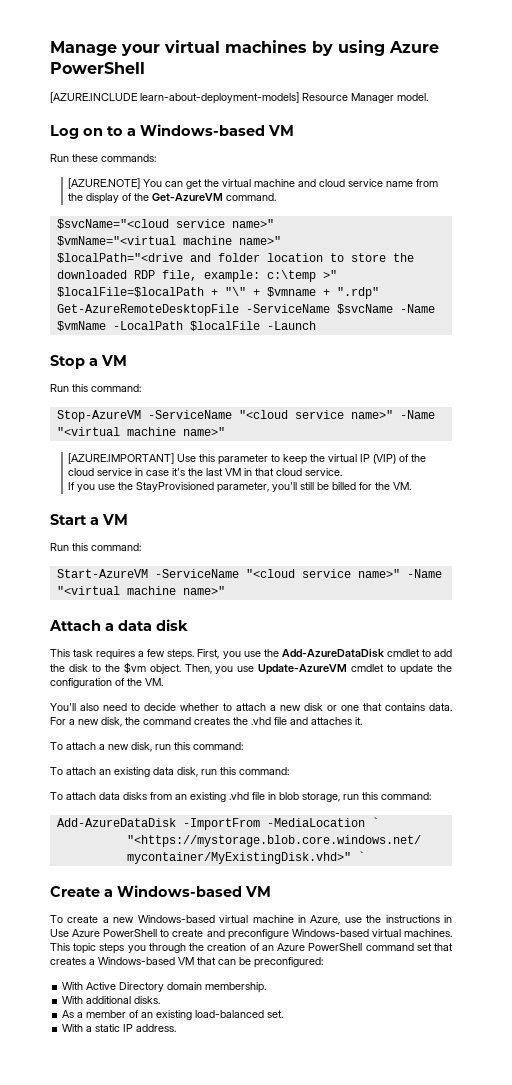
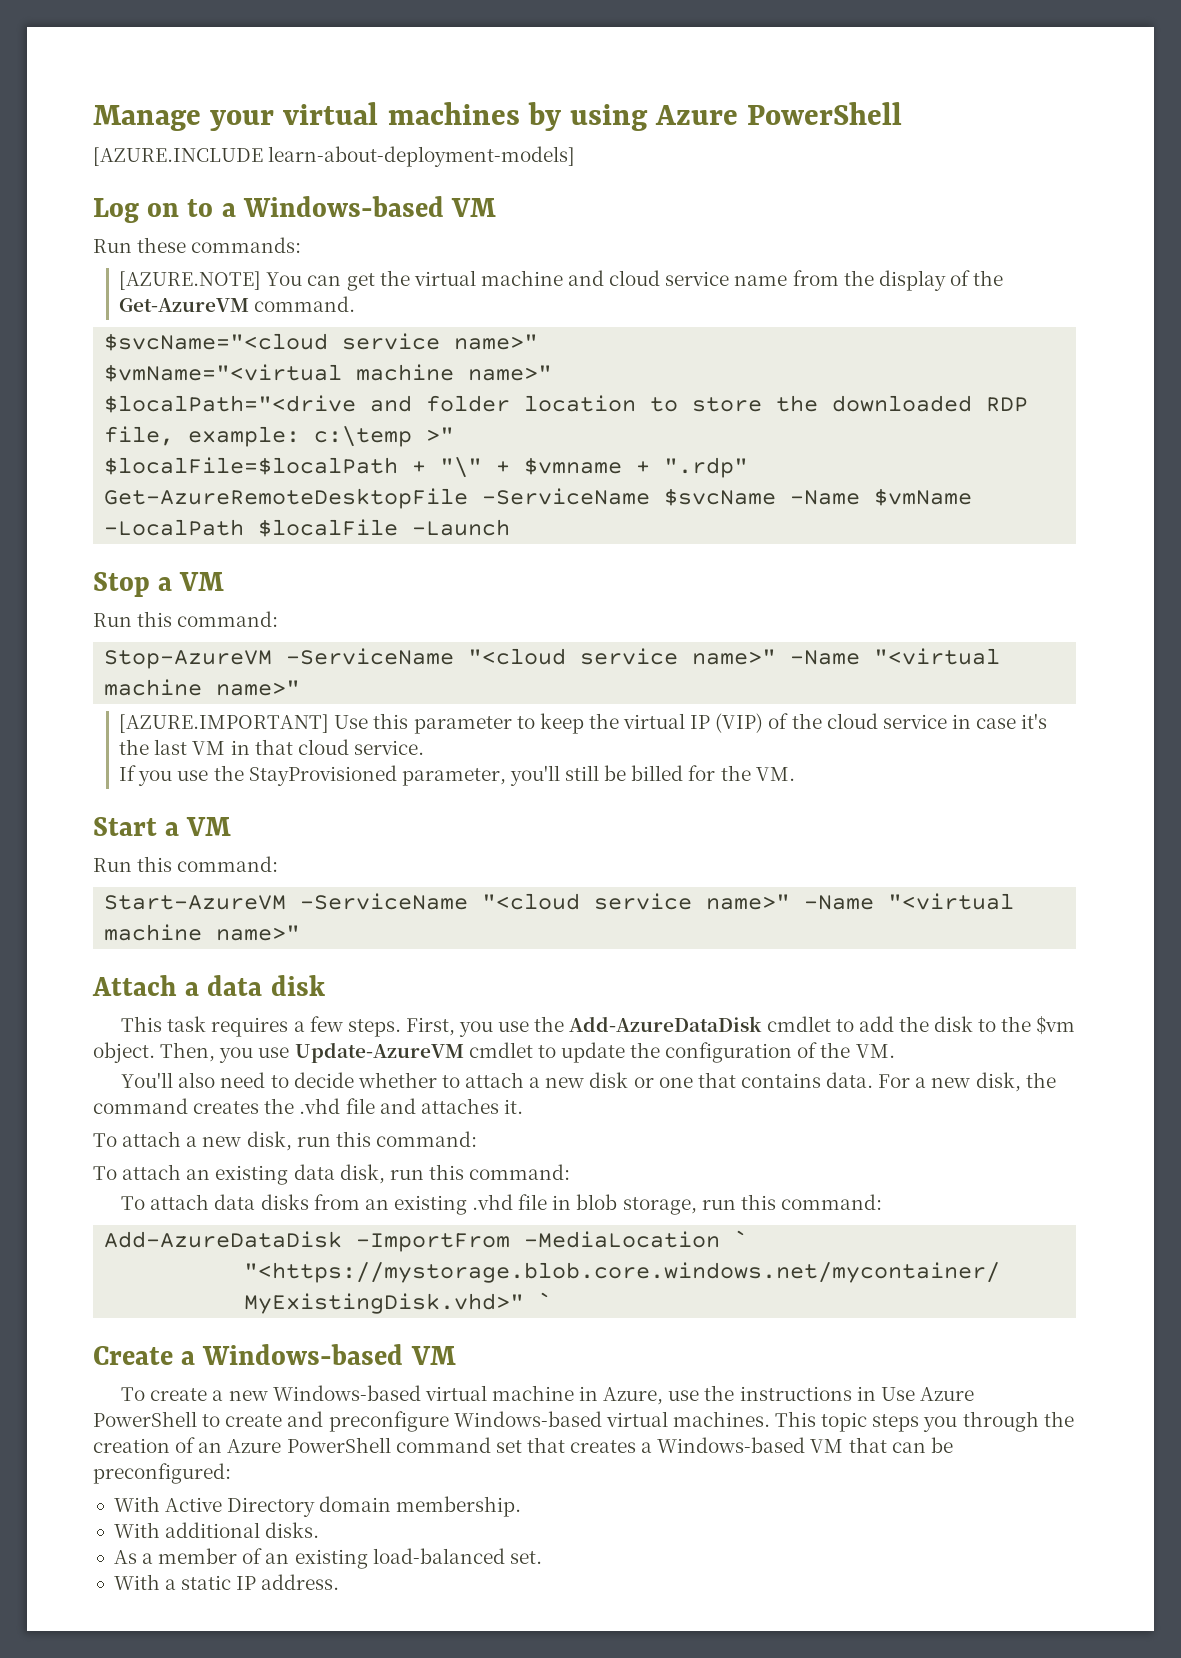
- [AZURE.INCLUDE learn-about-deployment-models] Resource Manager model.
+ [AZURE.INCLUDE learn-about-deployment-models]

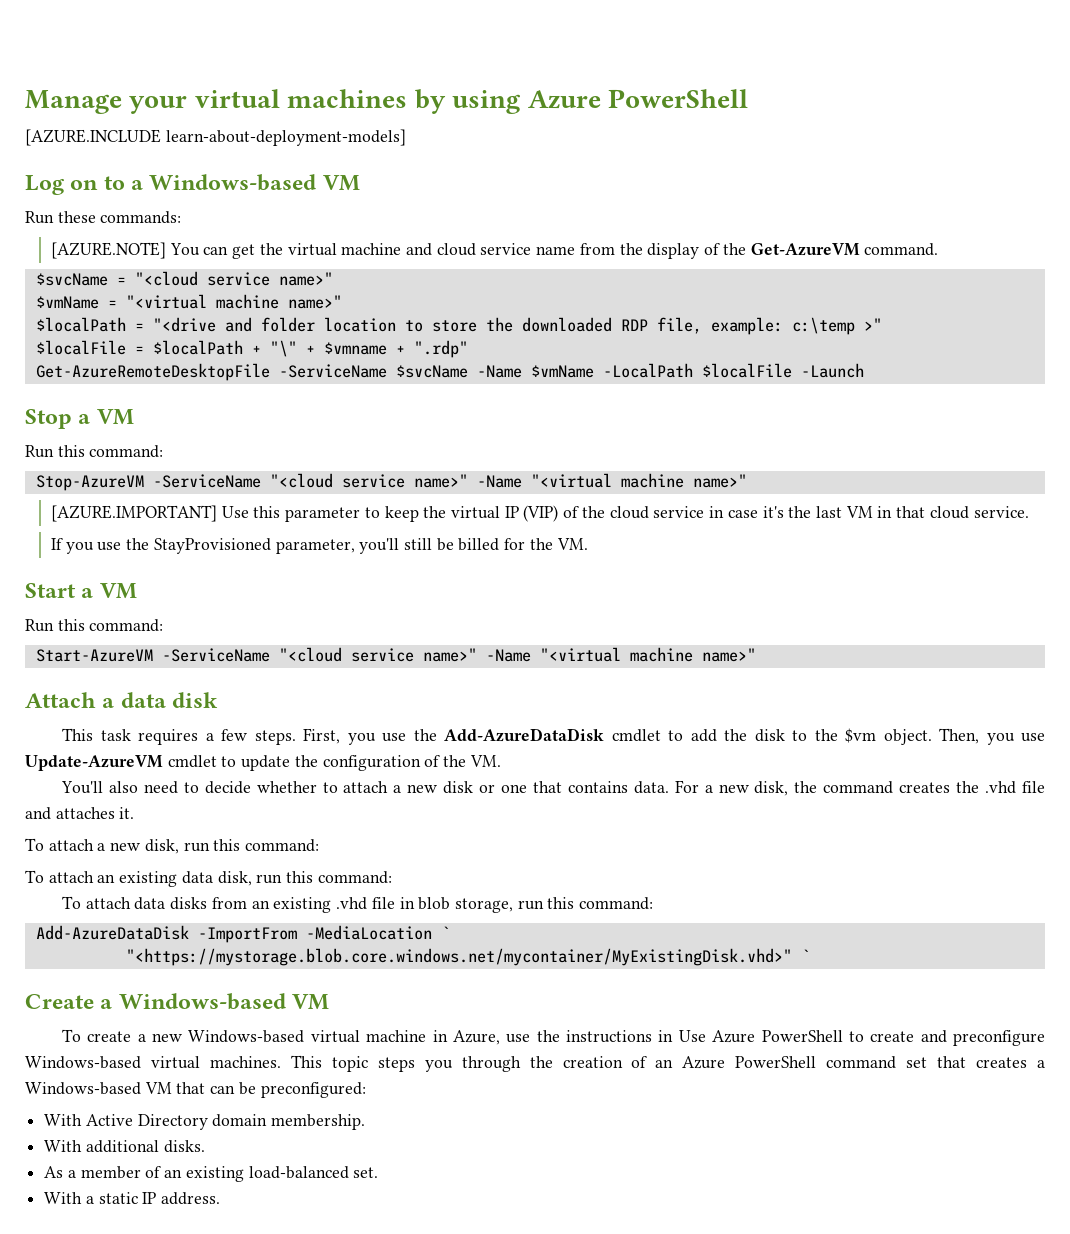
- $svcName="<cloud service name>"
+ $svcName = "<cloud service name>"
- $vmName="<virtual machine name>"
- $localPath="<drive and folder location to store the downloaded RDP file, example: c:\temp >"
+ $vmName = "<virtual machine name>"
+ $localPath = "<drive and folder location to store the downloaded RDP file, example: c:\temp >"
- $localFile=$localPath + "\" + $vmname + ".rdp"
+ $localFile = $localPath + "\" + $vmname + ".rdp"

